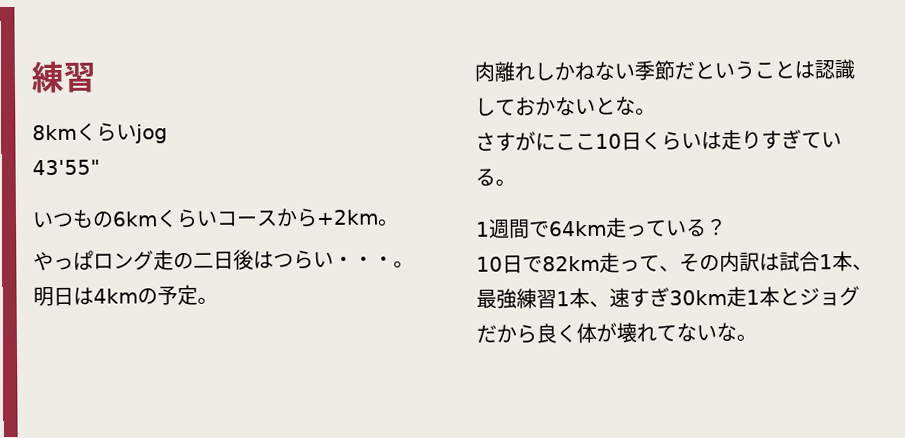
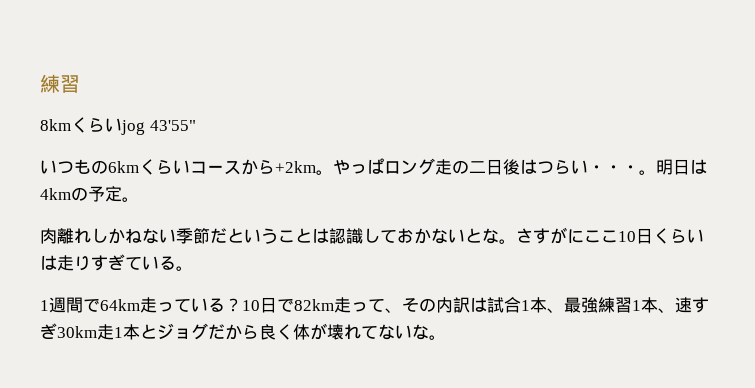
- 8kmくらいjog
- 43'55"
+ 8kmくらいjog 43'55"
- いつもの6kmくらいコースから+2km。
- やっぱロング走の二日後はつらい・・・。
+ いつもの6kmくらいコースから+2km。やっぱロング走の二日後はつらい・・・。
- 肉離れしかねない季節だということは認識しておかないとな。
- さすがにここ10日くらいは走りすぎている。
+ 肉離れしかねない季節だということは認識しておかないとな。さすがにここ10日くらいは走りすぎている。
- 1週間で64km走っている？
- 10日で82km走って、その内訳は試合1本、最強練習1本、速すぎ30km走1本とジョグだから良く体が壊れてないな。
+ 1週間で64km走っている？10日で82km走って、その内訳は試合1本、最強練習1本、速すぎ30km走1本とジョグだから良く体が壊れてないな。

